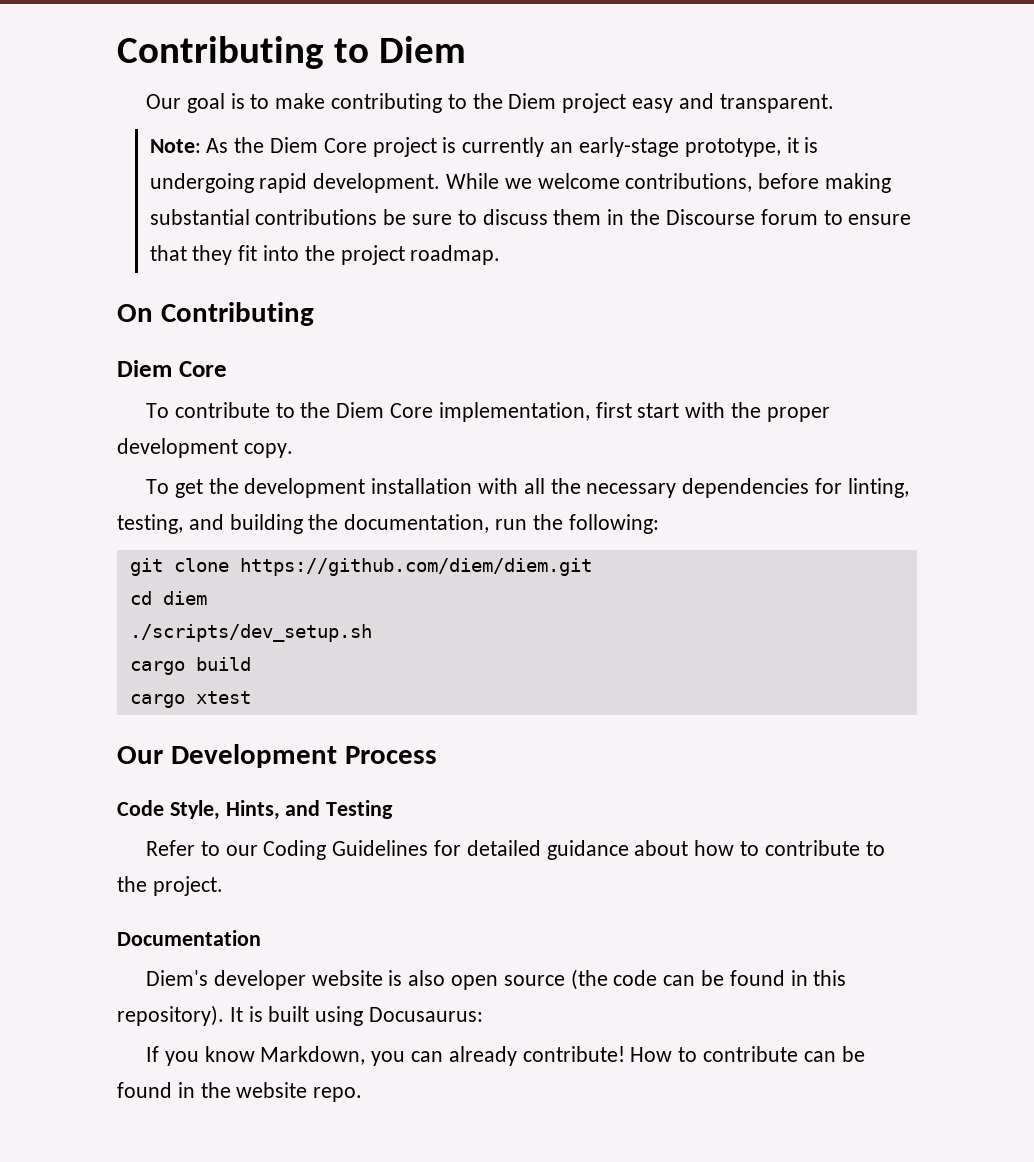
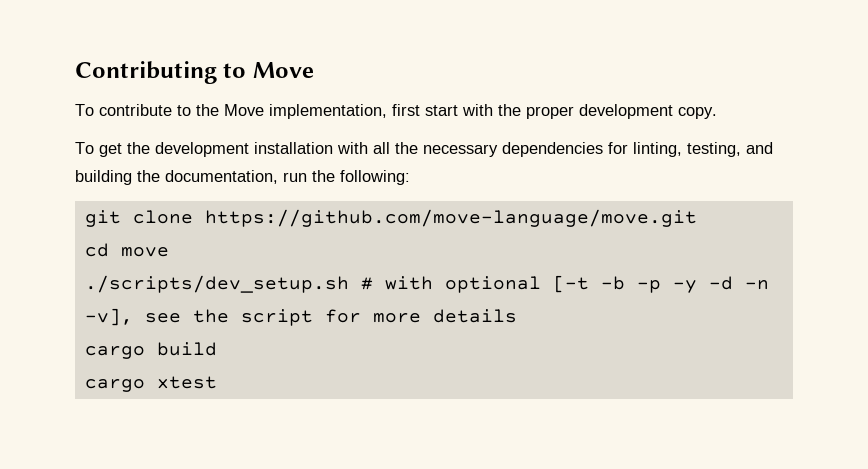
- Contributing to Diem
- Our goal is to make contributing to the Diem project easy and transparent.
- Note: As the Diem Core project is currently an early-stage prototype, it is undergoing rapid development. While we welcome contributions, before making substantial contributions be sure to discuss them in the Discourse forum to ensure that they fit into the project roadmap.
- On Contributing
- Diem Core
+ Contributing to Move
- To contribute to the Diem Core implementation, first start with the proper development copy.
+ To contribute to the Move implementation, first start with the proper development copy.
- git clone https://github.com/diem/diem.git
+ git clone https://github.com/move-language/move.git
- cd diem
+ cd move
- ./scripts/dev_setup.sh
+ ./scripts/dev_setup.sh # with optional [-t -b -p -y -d -n -v], see the script for more details
  cargo build
  cargo xtest
- Our Development Process
- Code Style, Hints, and Testing
- Refer to our Coding Guidelines for detailed guidance about how to contribute to the project.
- Documentation
- Diem's developer website is also open source (the code can be found in this repository). It is built using Docusaurus:
- If you know Markdown, you can already contribute! How to contribute can be found in the website repo.

